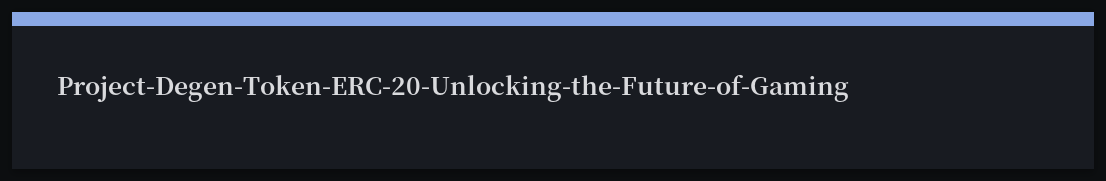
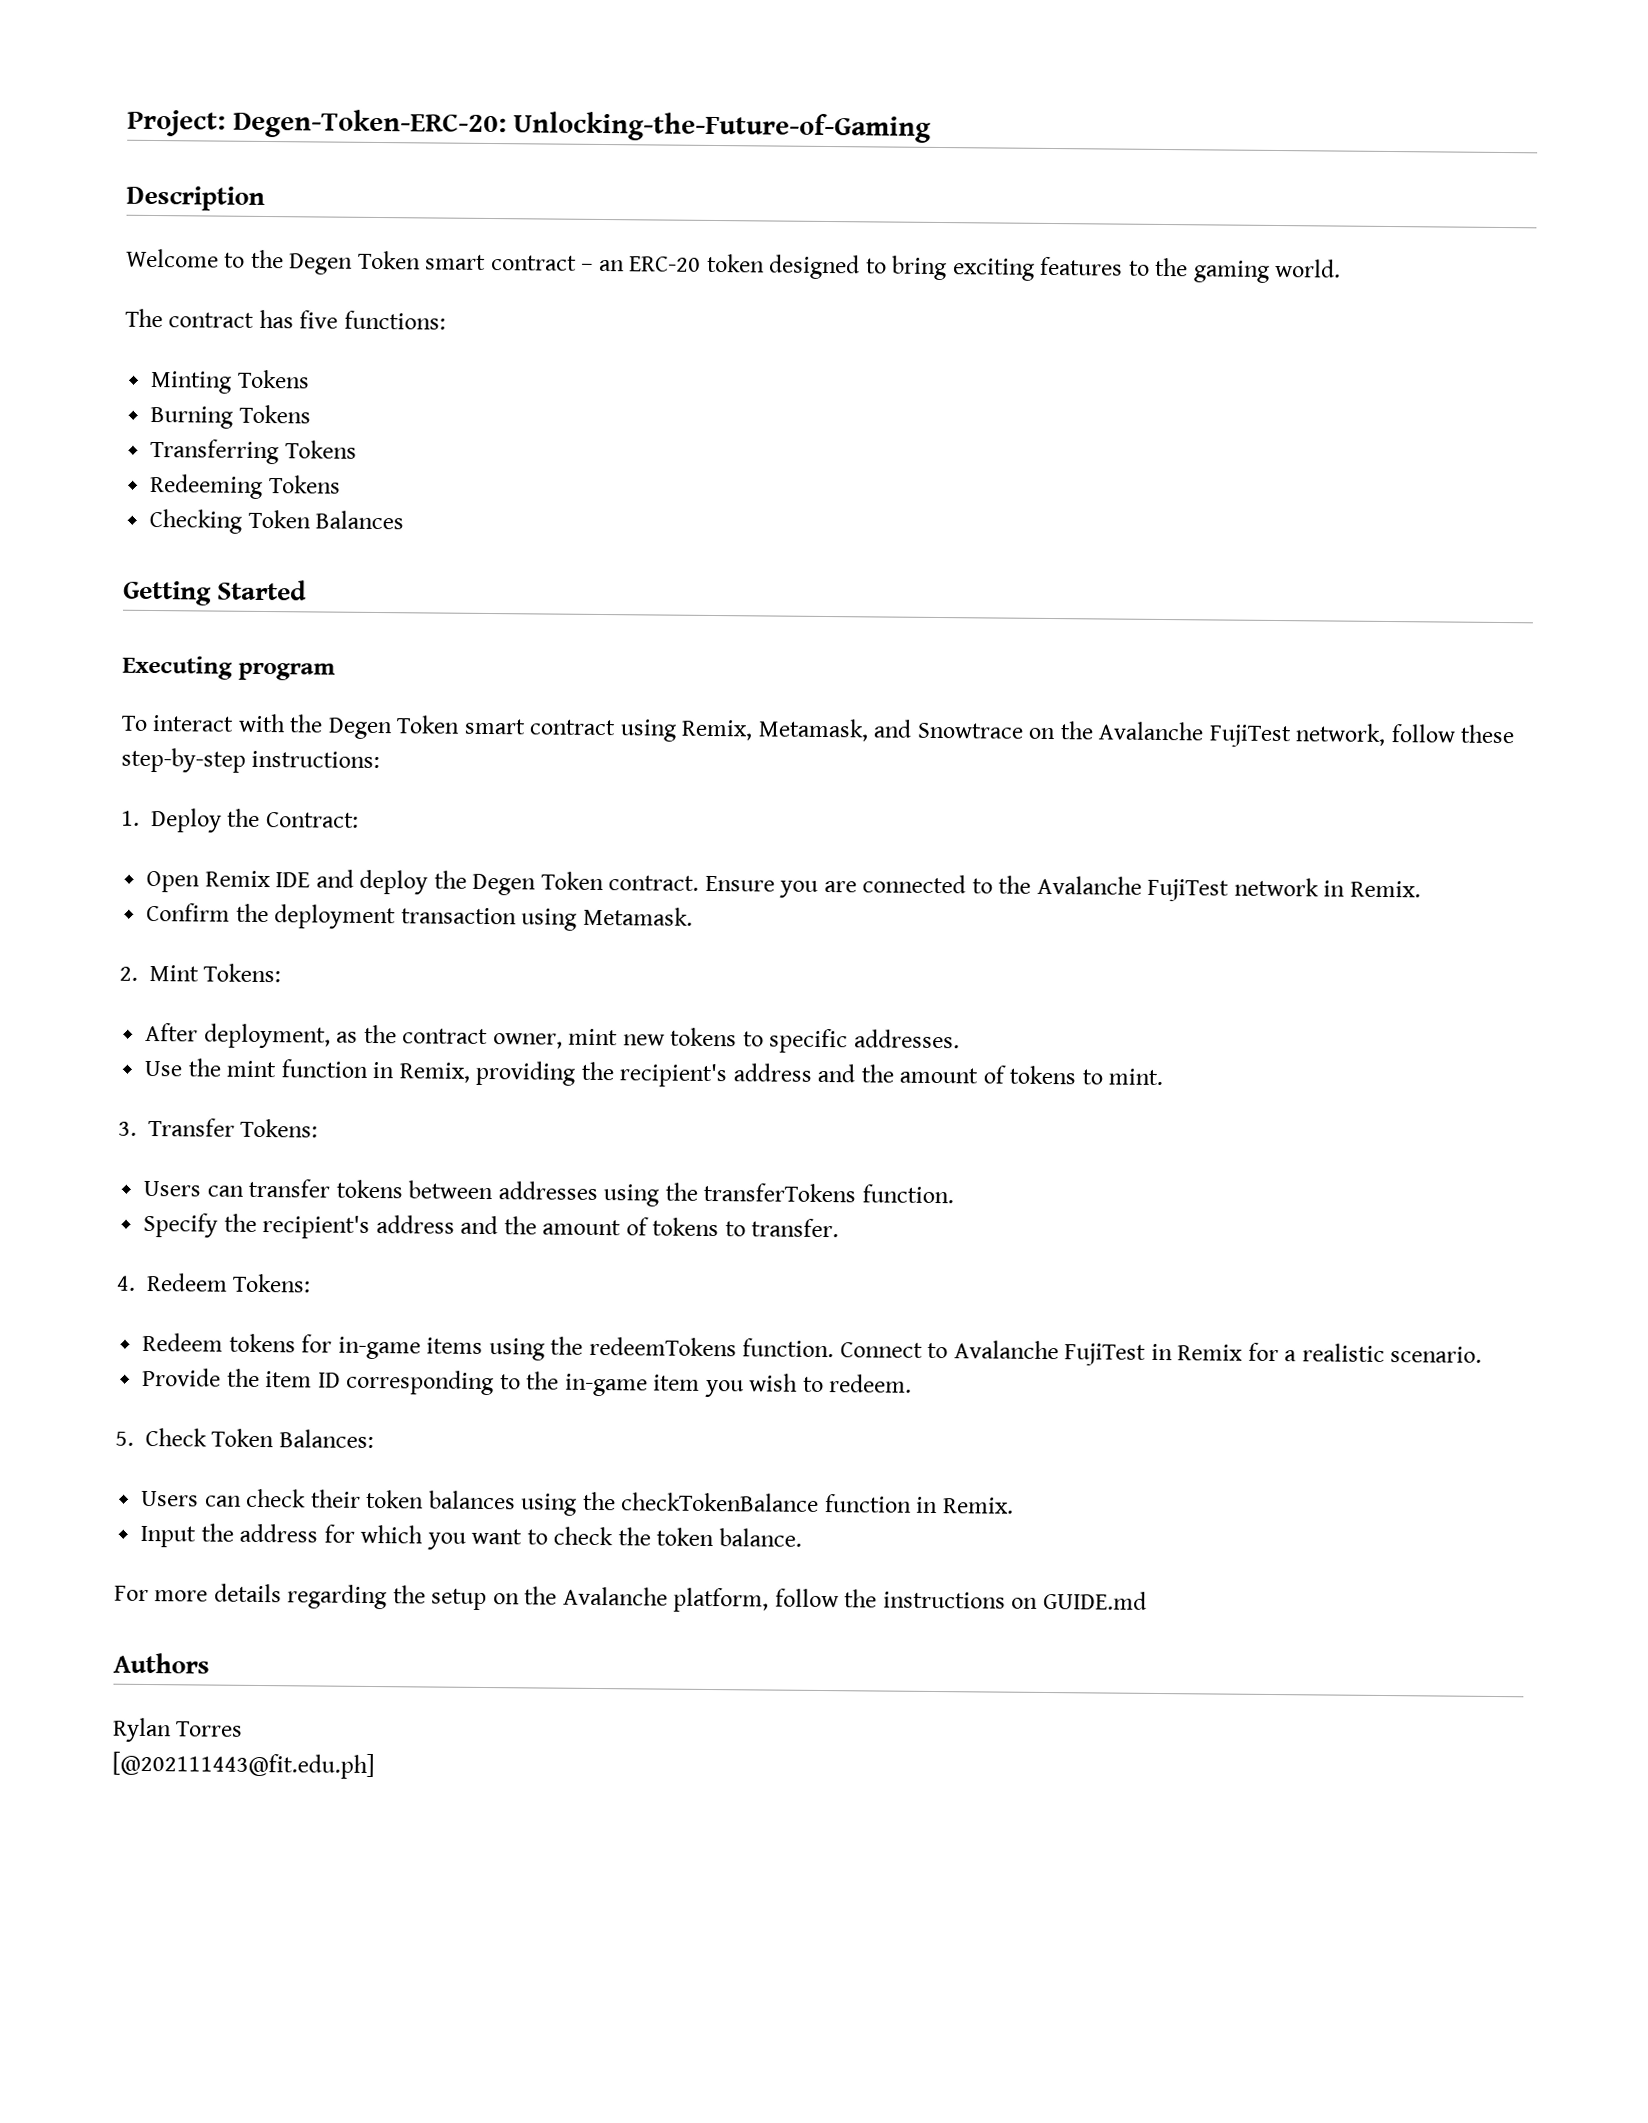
- Project-Degen-Token-ERC-20-Unlocking-the-Future-of-Gaming
+ Project: Degen-Token-ERC-20: Unlocking-the-Future-of-Gaming
+ Description
+ Welcome to the Degen Token smart contract – an ERC-20 token designed to bring exciting features to the gaming world.
+ The contract has five functions:
+ Minting Tokens
+ Burning Tokens
+ Transferring Tokens
+ Redeeming Tokens
+ Checking Token Balances
+ Getting Started
+ Executing program
+ To interact with the Degen Token smart contract using Remix, Metamask, and Snowtrace on the Avalanche FujiTest network, follow these step-by-step instructions:
+ 1. Deploy the Contract:
+ Open Remix IDE and deploy the Degen Token contract. Ensure you are connected to the Avalanche FujiTest network in Remix.
+ Confirm the deployment transaction using Metamask.
+ 2. Mint Tokens:
+ After deployment, as the contract owner, mint new tokens to specific addresses.
+ Use the mint function in Remix, providing the recipient's address and the amount of tokens to mint.
+ 3. Transfer Tokens:
+ Users can transfer tokens between addresses using the transferTokens function.
+ Specify the recipient's address and the amount of tokens to transfer.
+ 4. Redeem Tokens:
+ Redeem tokens for in-game items using the redeemTokens function. Connect to Avalanche FujiTest in Remix for a realistic scenario.
+ Provide the item ID corresponding to the in-game item you wish to redeem.
+ 5. Check Token Balances:
+ Users can check their token balances using the checkTokenBalance function in Remix.
+ Input the address for which you want to check the token balance.
+ For more details regarding the setup on the Avalanche platform, follow the instructions on GUIDE.md
+ Authors
+ Rylan Torres
+ [@202111443@fit.edu.ph]

